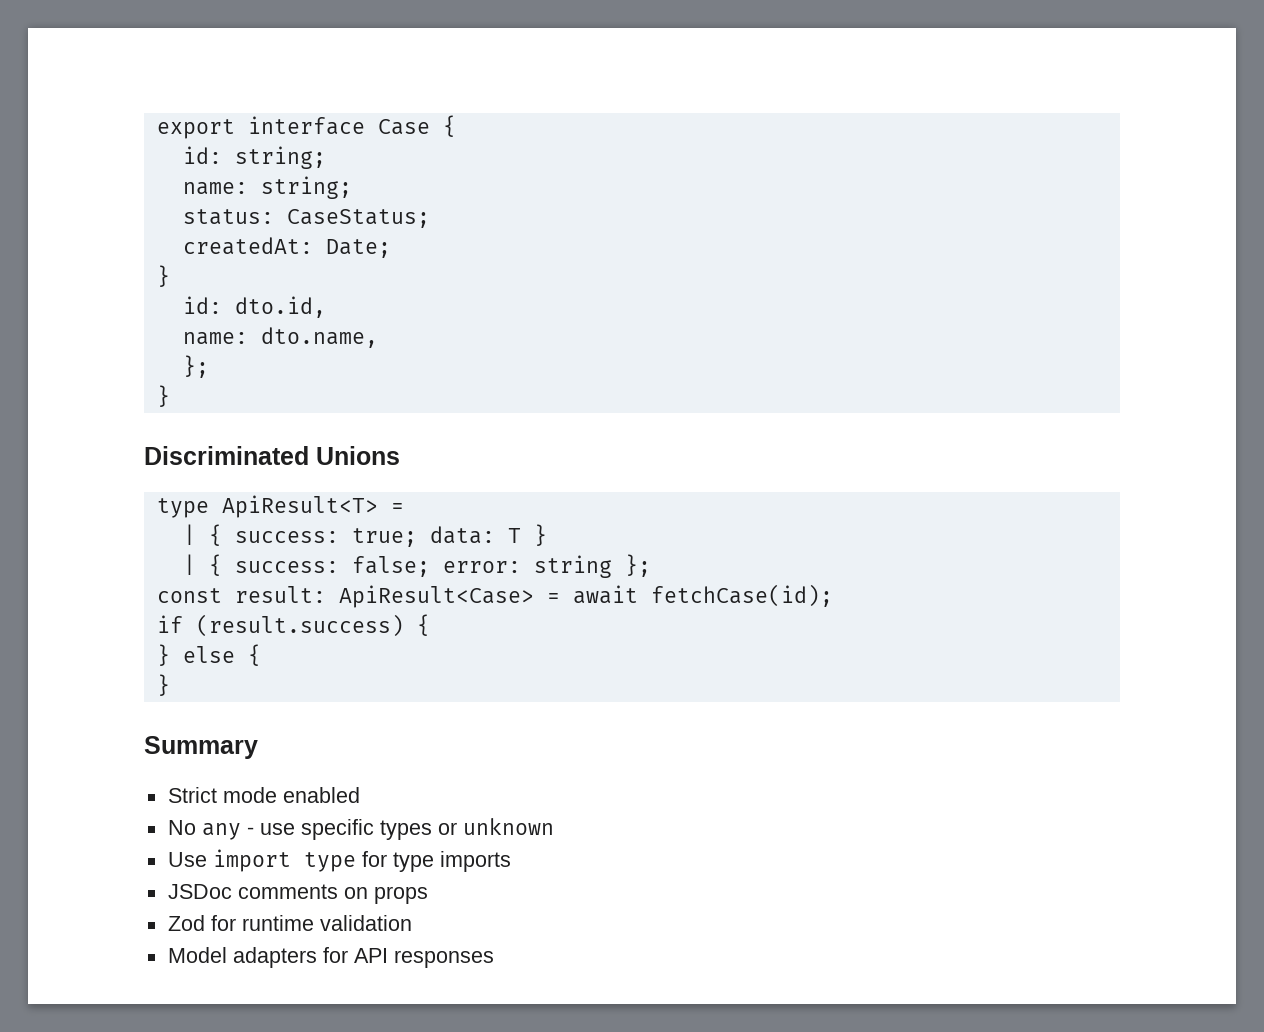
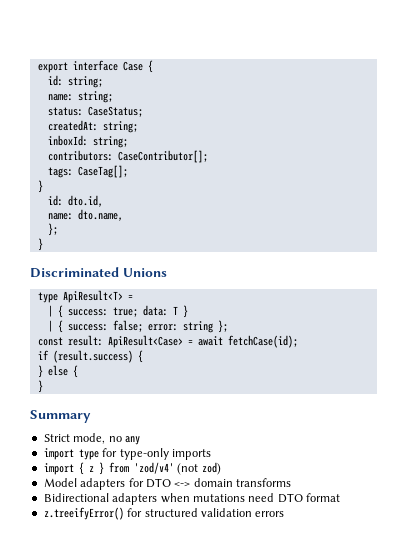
- createdAt: Date;
+ createdAt: string;
+ inboxId: string;
+ contributors: CaseContributor[];
+ tags: CaseTag[];
- Strict mode enabled
- No any - use specific types or unknown
- Use import type for type imports
+ Strict mode, no any
+ import type for type-only imports
- JSDoc comments on props
- Zod for runtime validation
- Model adapters for API responses
+ import { z } from 'zod/v4' (not zod)
+ Model adapters for DTO <-> domain transforms
+ Bidirectional adapters when mutations need DTO format
+ z.treeifyError() for structured validation errors

